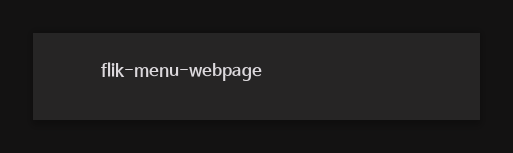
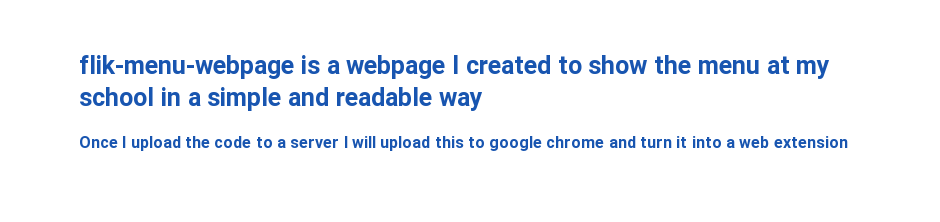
- flik-menu-webpage
+ flik-menu-webpage is a webpage I created to show the menu at my school in a simple and readable way
+ Once I upload the code to a server I will upload this to google chrome and turn it into a web extension

